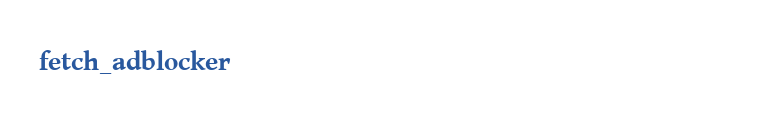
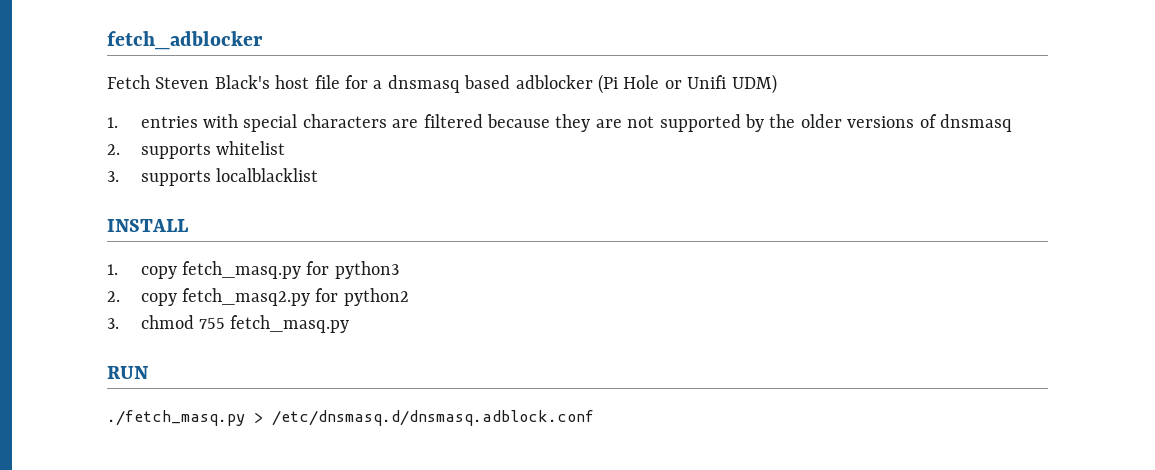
+ Fetch Steven Black's host file for a dnsmasq based adblocker (Pi Hole or Unifi UDM)
+ 1. entries with special characters are filtered because they are not supported by the older versions of dnsmasq
+ 2. supports whitelist
+ 3. supports localblacklist
+ INSTALL
+ 1. copy fetch_masq.py for python3
+ 2. copy fetch_masq2.py for python2
+ 3. chmod 755 fetch_masq.py
+ RUN
+ ./fetch_masq.py > /etc/dnsmasq.d/dnsmasq.adblock.conf

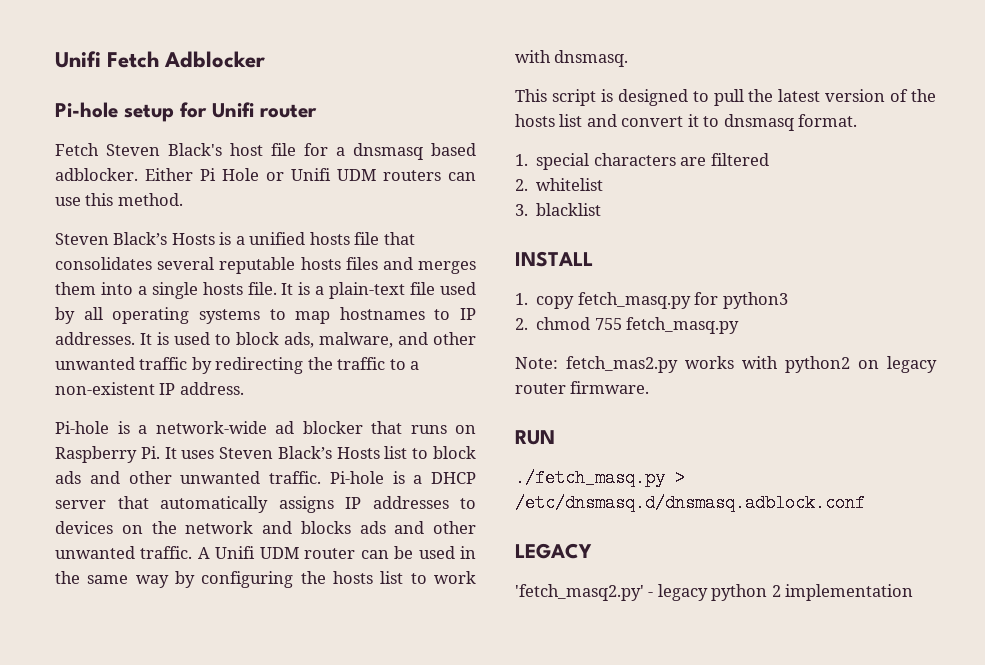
- fetch_adblocker
+ Unifi Fetch Adblocker
+ Pi-hole setup for Unifi router
- Fetch Steven Black's host file for a dnsmasq based adblocker (Pi Hole or Unifi UDM)
- 1. entries with special characters are filtered because they are not supported by the older versions of dnsmasq
- 2. supports whitelist
+ Fetch Steven Black's host file for a dnsmasq based adblocker. Either Pi Hole or Unifi UDM routers can use this method.
+ Steven Black’s Hosts is a unified hosts file that consolidates several reputable hosts files and merges them into a single hosts file. It is a plain-text file used by all operating systems to map hostnames to IP addresses. It is used to block ads, malware, and other unwanted traffic by redirecting the traffic to a non-existent IP address.
+ Pi-hole is a network-wide ad blocker that runs on Raspberry Pi. It uses Steven Black’s Hosts list to block ads and other unwanted traffic. Pi-hole is a DHCP server that automatically assigns IP addresses to devices on the network and blocks ads and other unwanted traffic. A Unifi UDM router can be used in the same way by configuring the hosts list to work with dnsmasq.
+ This script is designed to pull the latest version of the hosts list and convert it to dnsmasq format.
+ 1. special characters are filtered
+ 2. whitelist
- 3. supports localblacklist
+ 3. blacklist
- 2. copy fetch_masq2.py for python2
- 3. chmod 755 fetch_masq.py
+ 2. chmod 755 fetch_masq.py
+ Note: fetch_mas2.py works with python2 on legacy router firmware.
  RUN
  ./fetch_masq.py > /etc/dnsmasq.d/dnsmasq.adblock.conf
+ LEGACY
+ 'fetch_masq2.py' - legacy python 2 implementation

